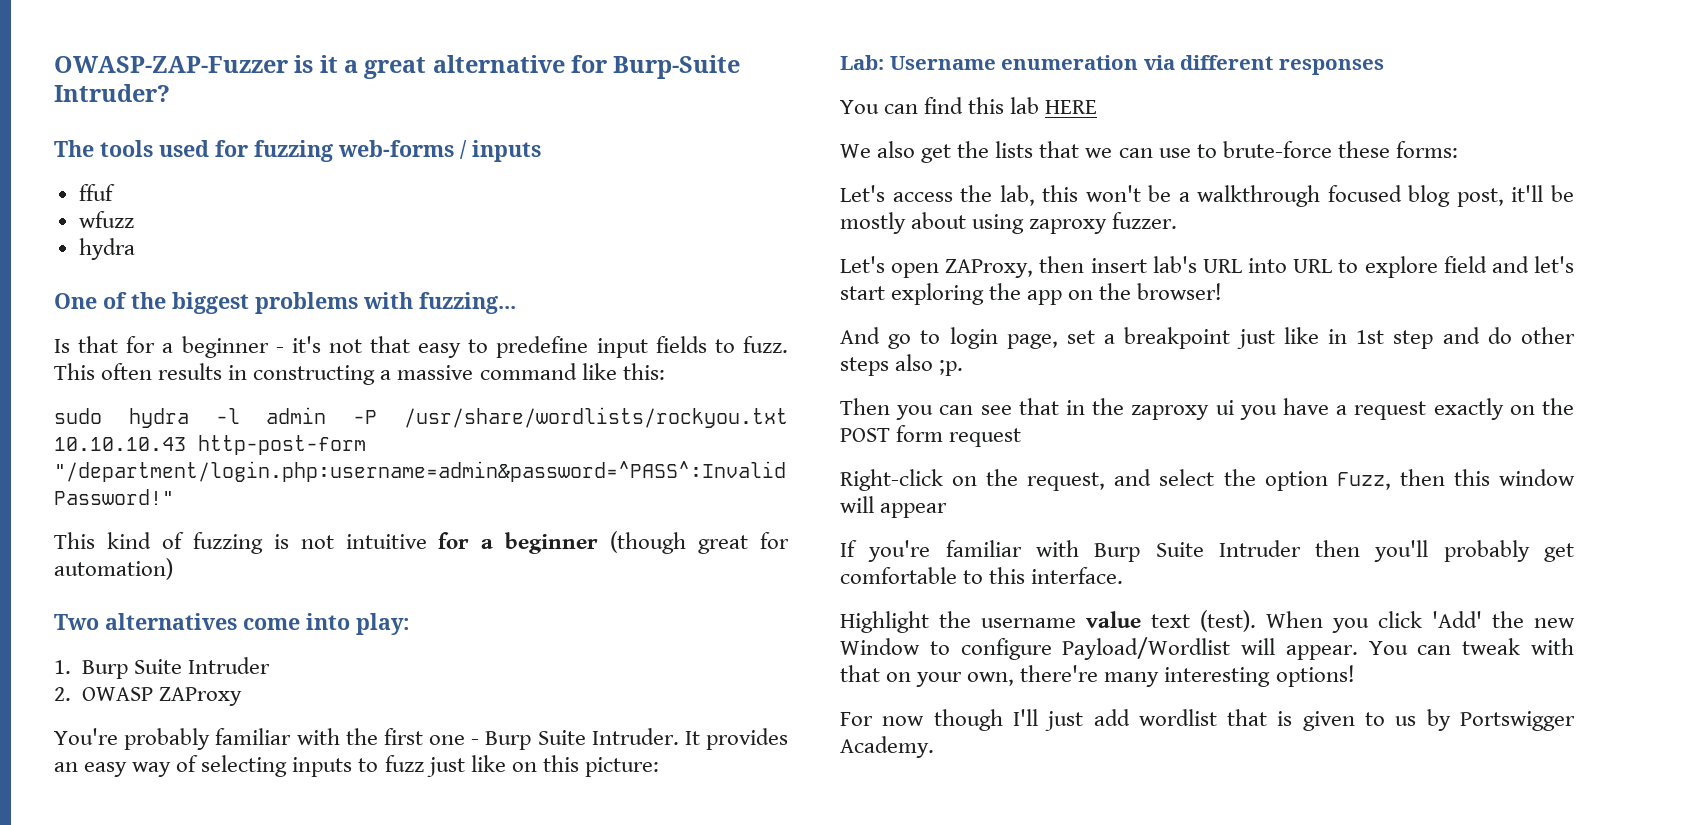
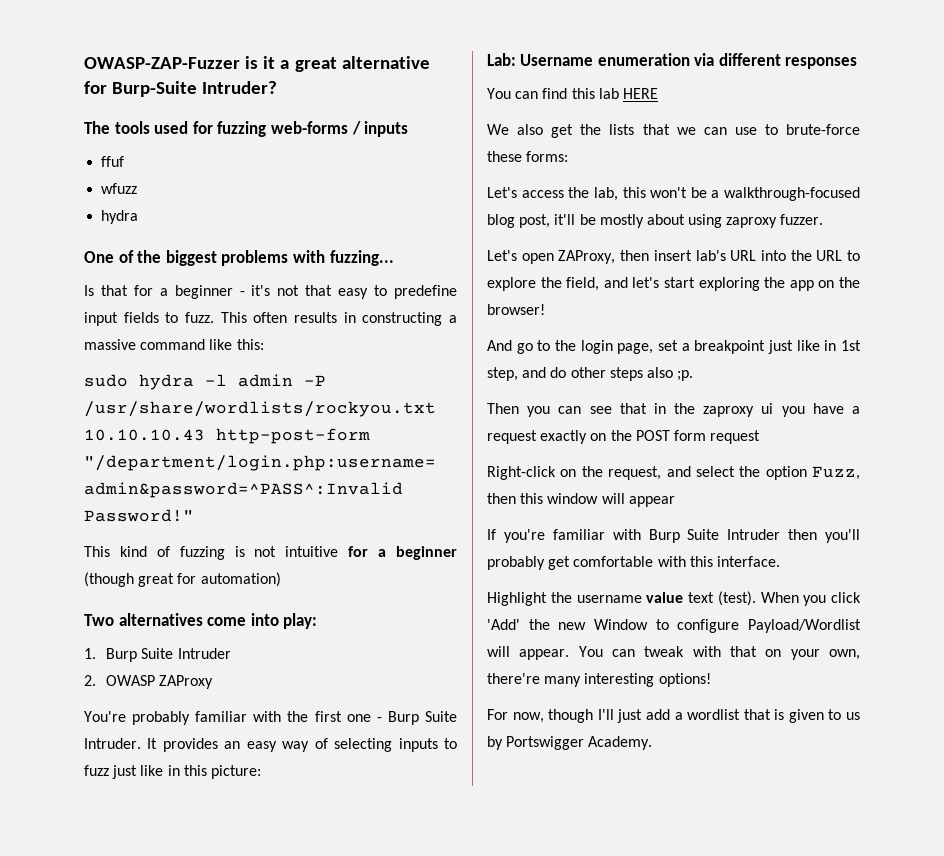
- It provides an easy way of selecting inputs to fuzz just like on this picture:
+ It provides an easy way of selecting inputs to fuzz just like in this picture:
- Let's access the lab, this won't be a walkthrough focused blog post, it'll be mostly about using zaproxy fuzzer.
+ Let's access the lab, this won't be a walkthrough-focused blog post, it'll be mostly about using zaproxy fuzzer.
- Let's open ZAProxy, then insert lab's URL into URL to explore field and let's start exploring the app on the browser!
+ Let's open ZAProxy, then insert lab's URL into the URL to explore the field, and let's start exploring the app on the browser!
- And go to login page, set a breakpoint just like in 1st step and do other steps also ;p.
+ And go to the login page, set a breakpoint just like in 1st step, and do other steps also ;p.
- If you're familiar with Burp Suite Intruder then you'll probably get comfortable to this interface.
+ If you're familiar with Burp Suite Intruder then you'll probably get comfortable with this interface.
- For now though I'll just add wordlist that is given to us by Portswigger Academy.
+ For now, though I'll just add a wordlist that is given to us by Portswigger Academy.

